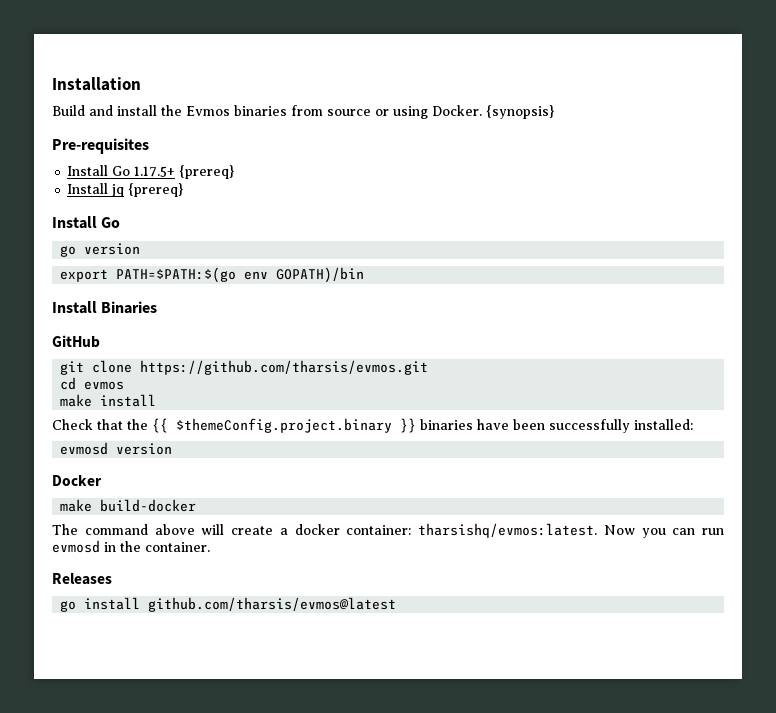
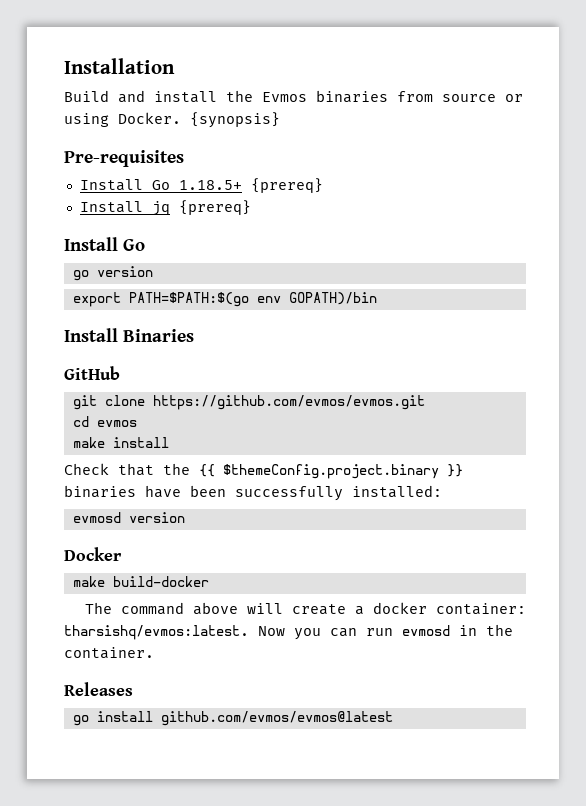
- Install Go 1.17.5+ {prereq}
+ Install Go 1.18.5+ {prereq}
- git clone https://github.com/tharsis/evmos.git
+ git clone https://github.com/evmos/evmos.git
- go install github.com/tharsis/evmos@latest
+ go install github.com/evmos/evmos@latest

